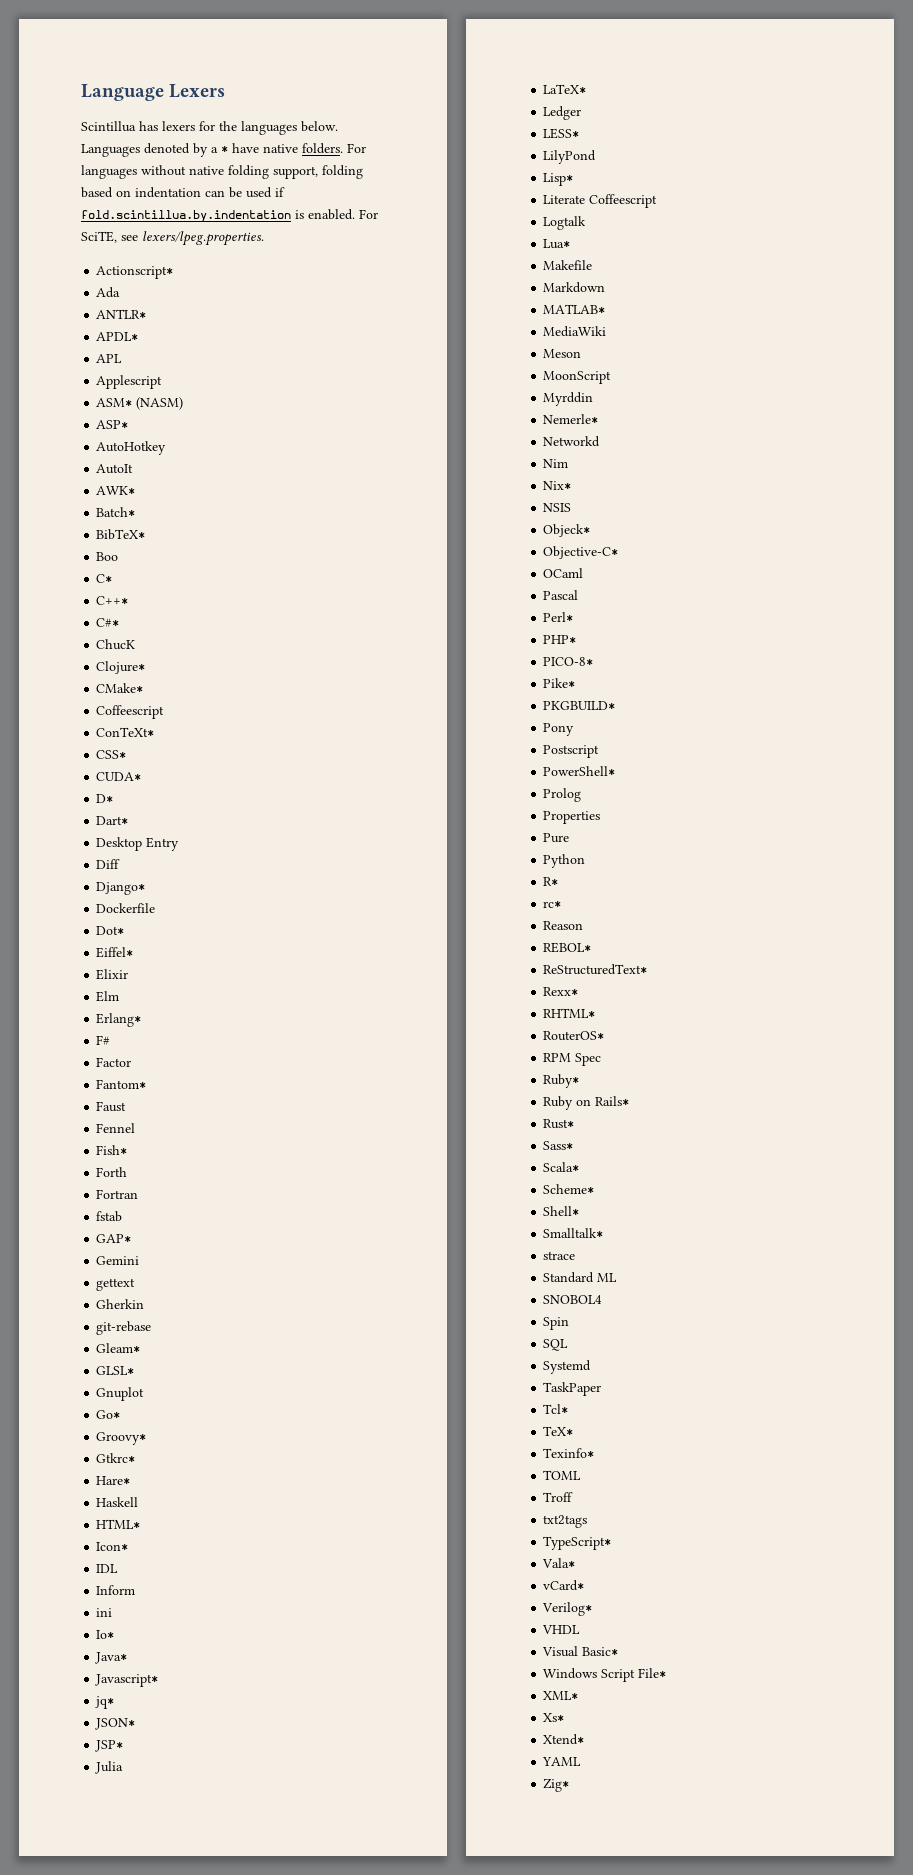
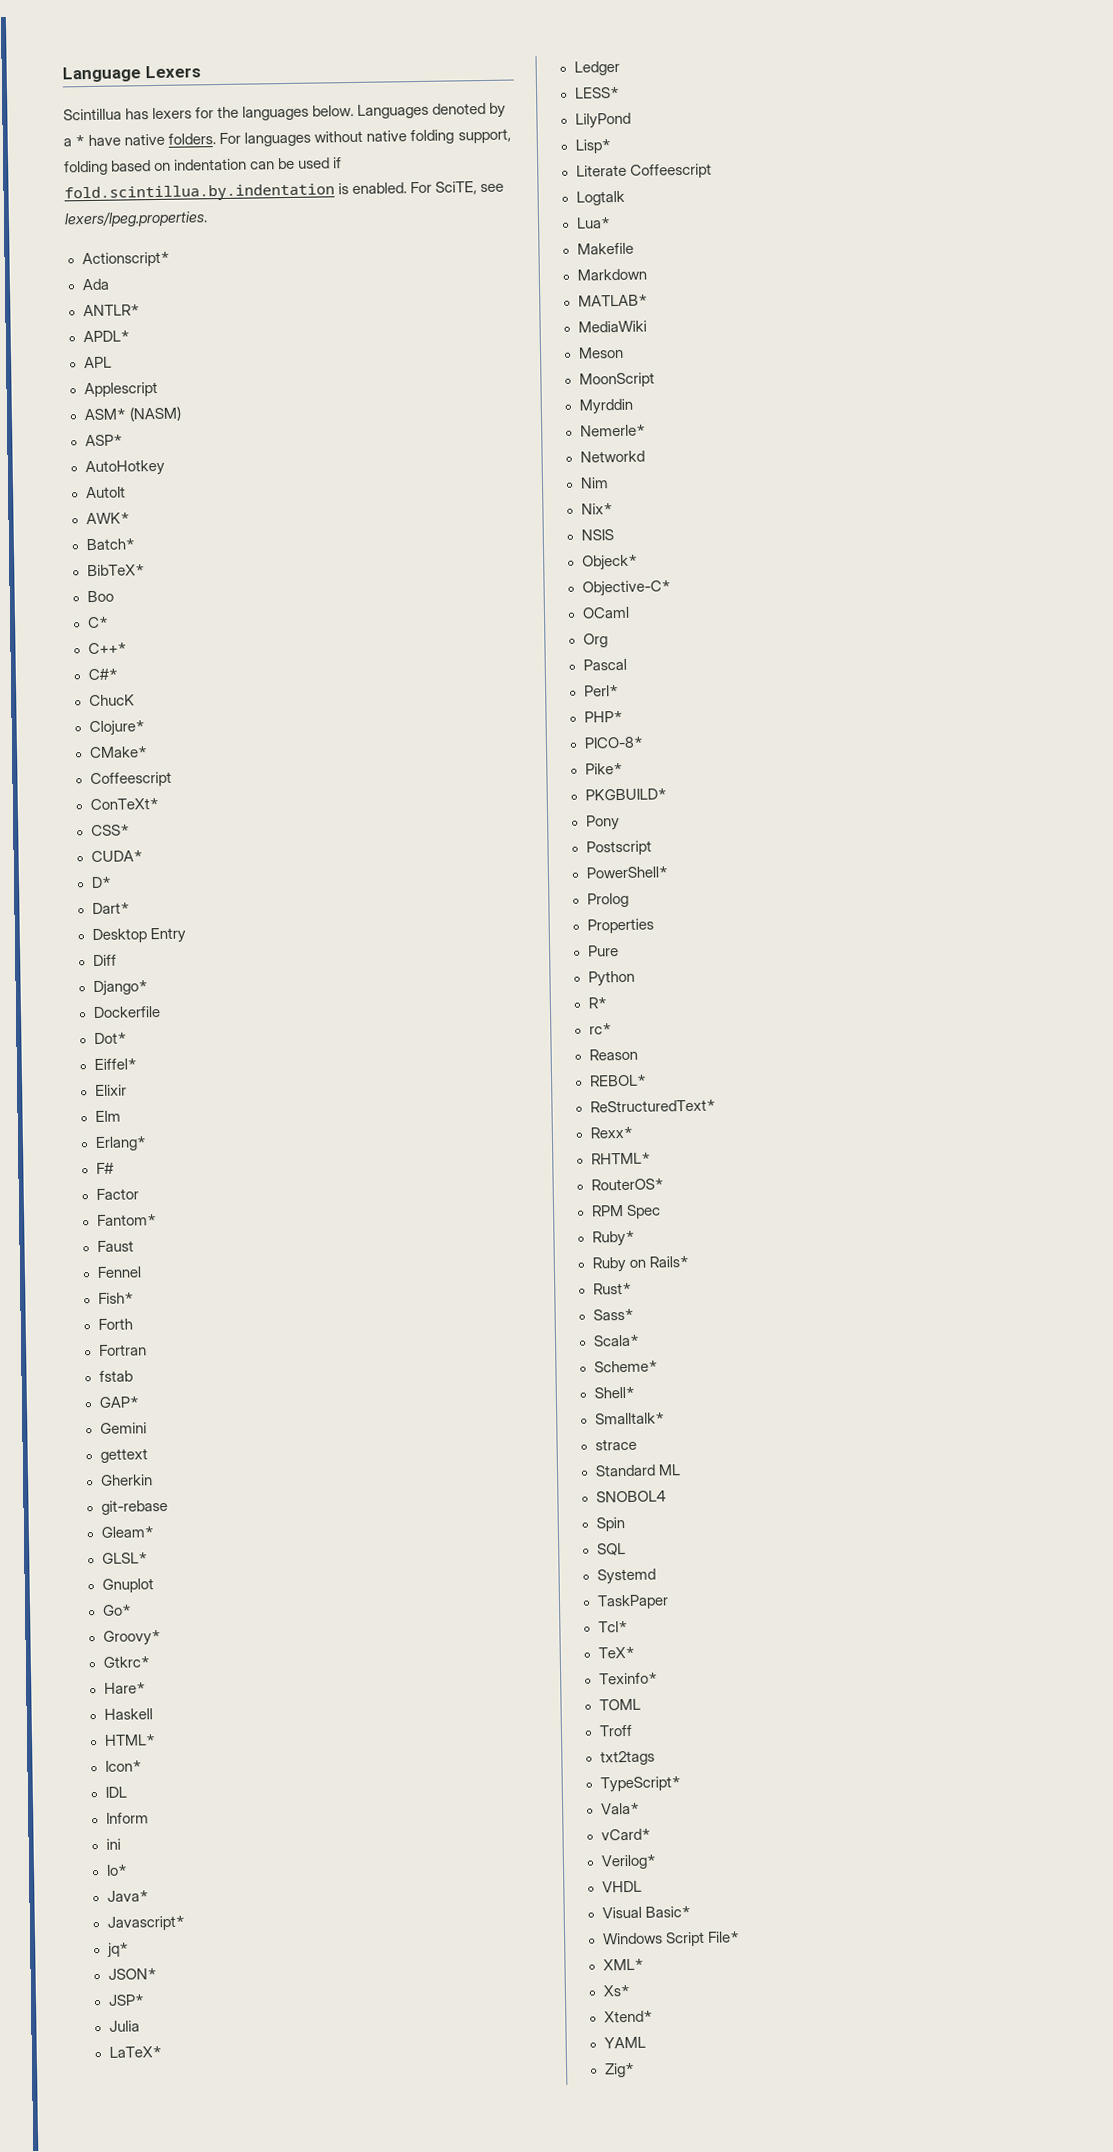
+ Org

